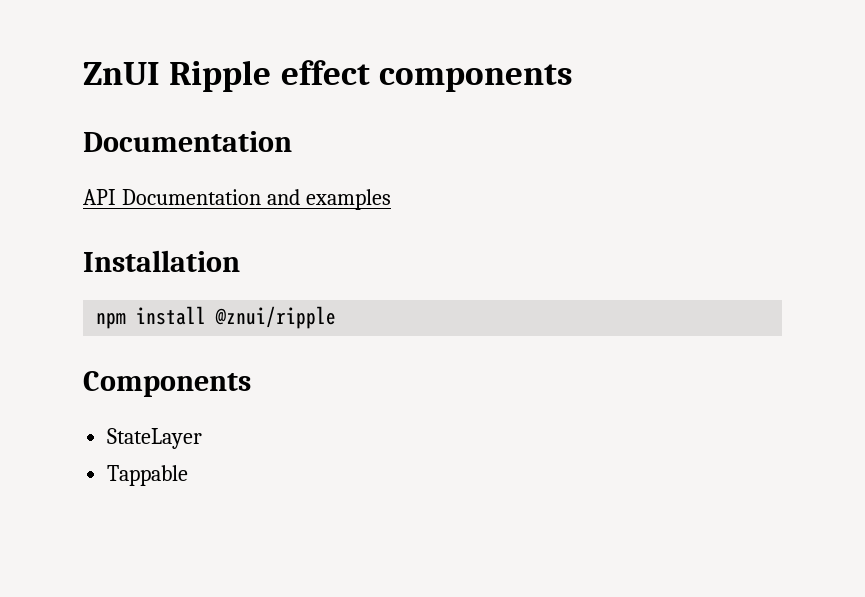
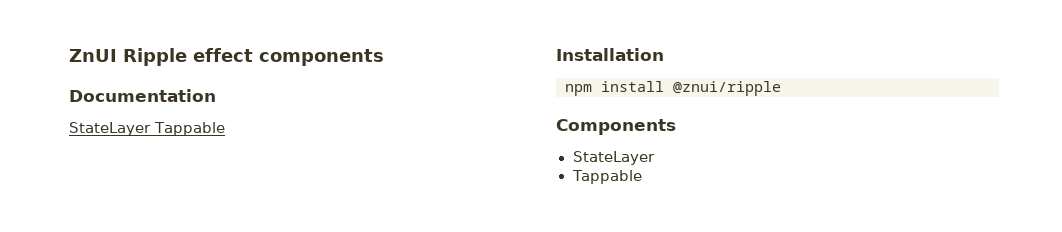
- API Documentation and examples
+ StateLayer Tappable

